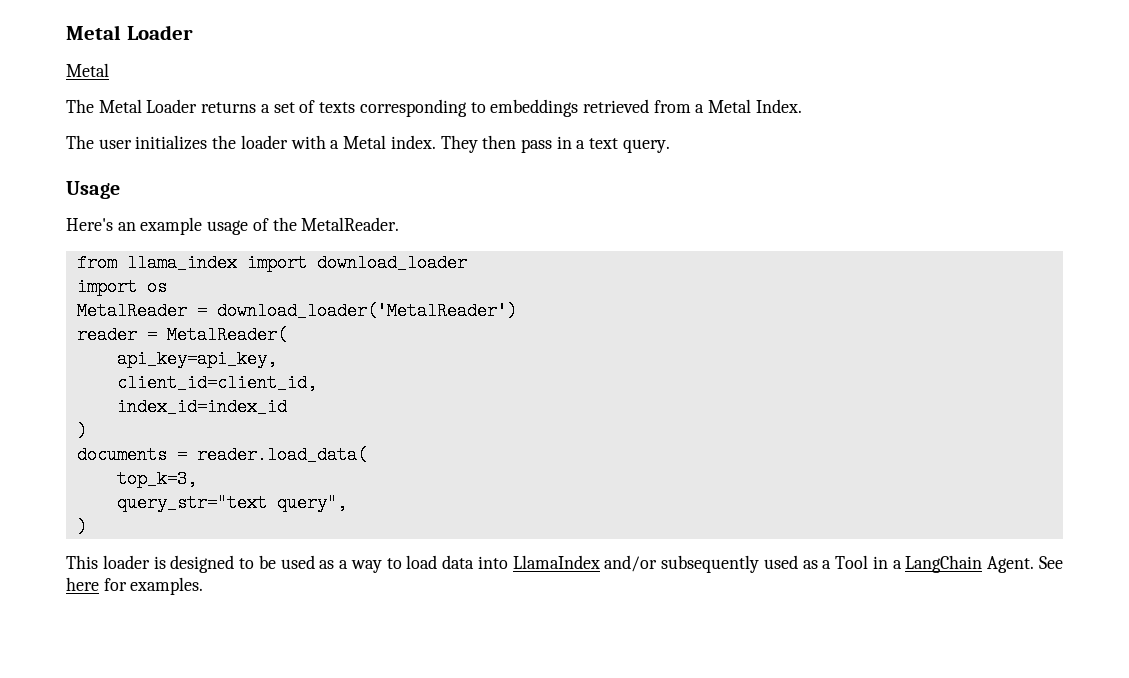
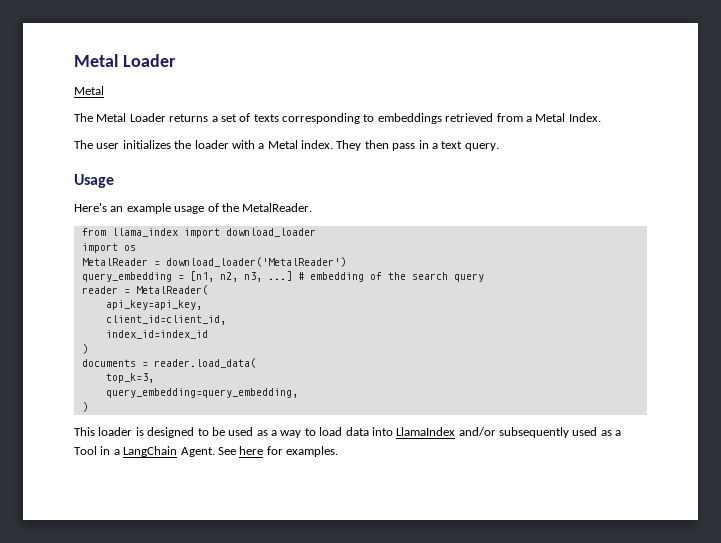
+ query_embedding = [n1, n2, n3, ...] # embedding of the search query
- query_str="text query",
+ query_embedding=query_embedding,

